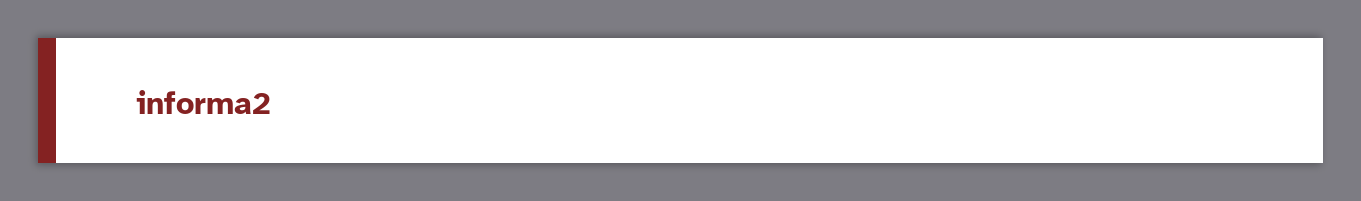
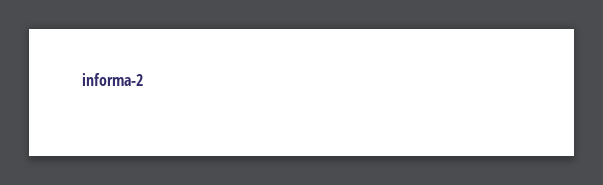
- informa2
+ informa-2

